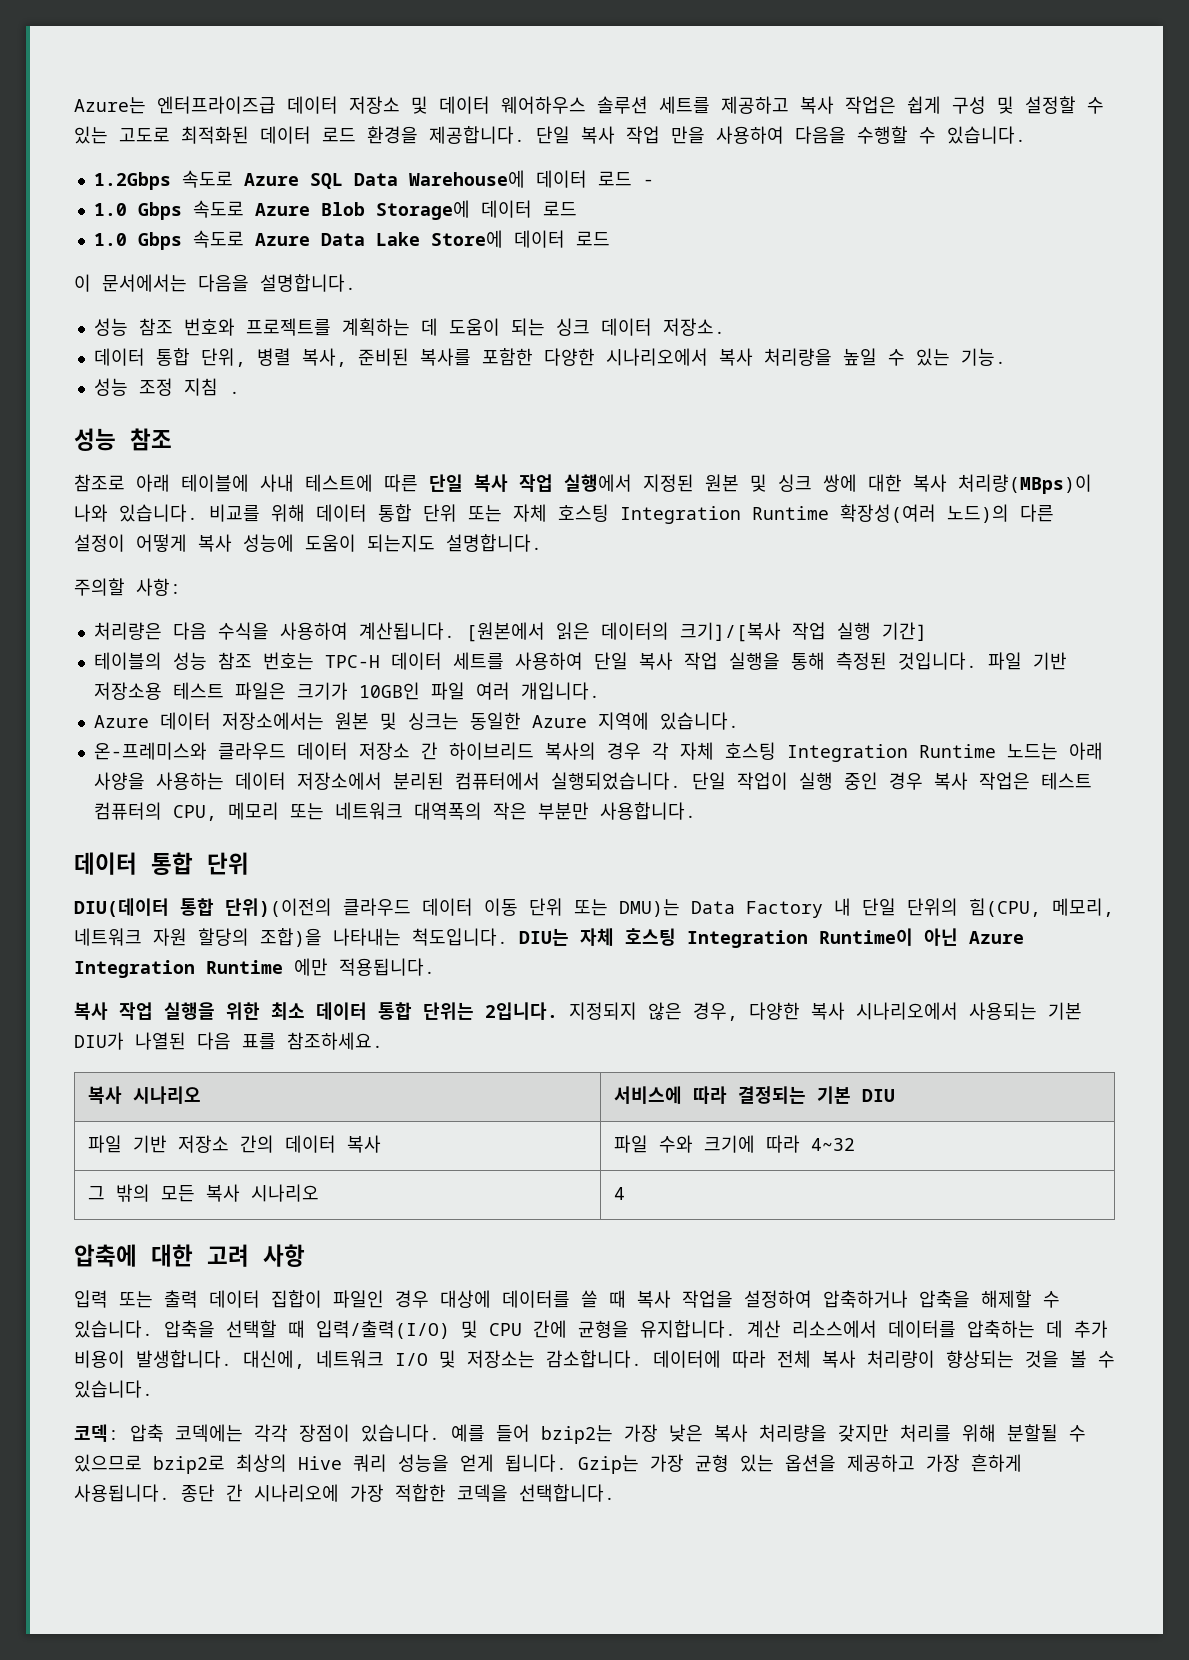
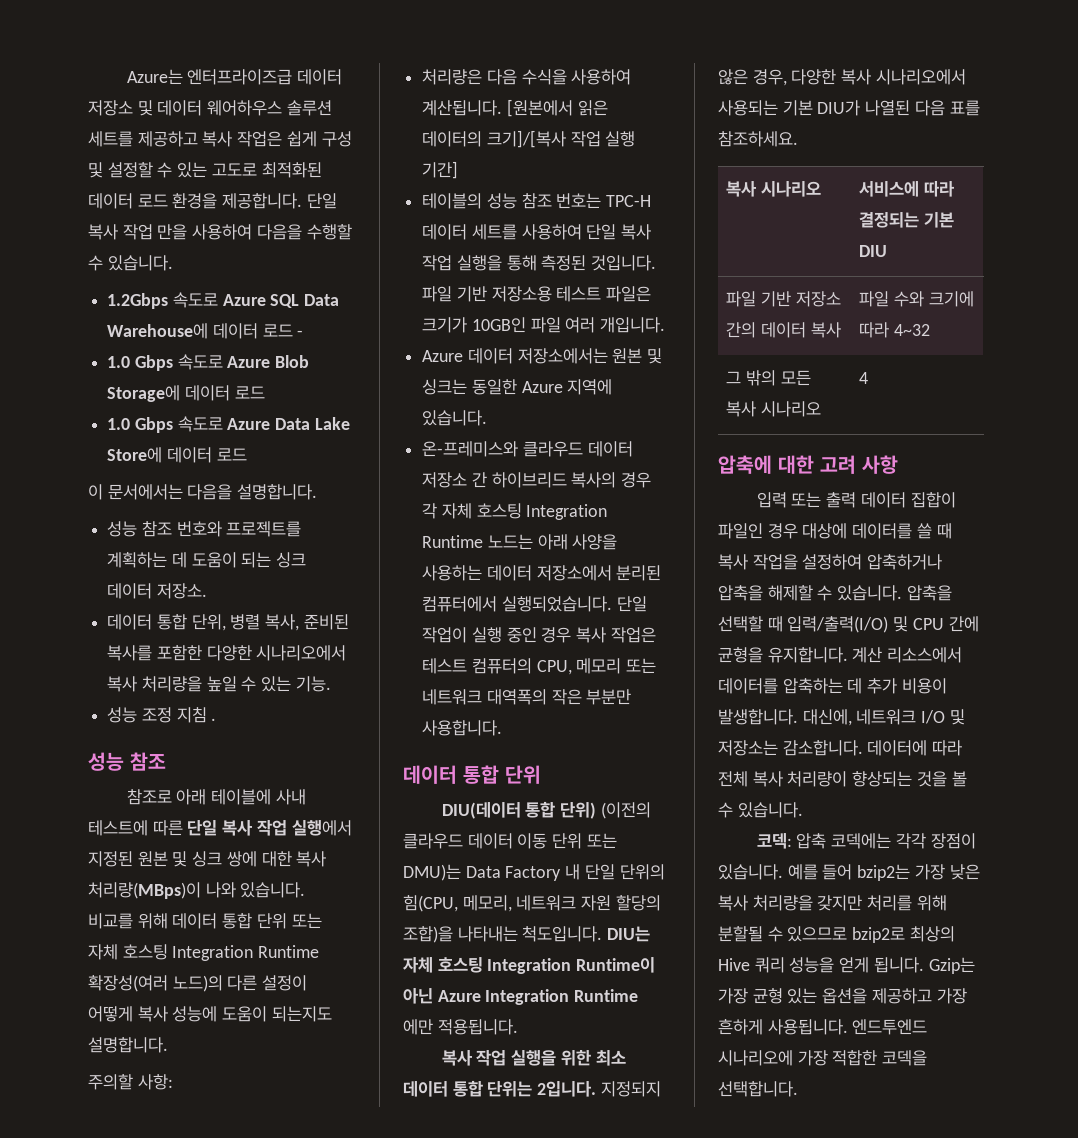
- DIU(데이터 통합 단위)(이전의 클라우드 데이터 이동 단위 또는 DMU)는 Data Factory 내 단일 단위의 힘(CPU, 메모리, 네트워크 자원 할당의 조합)을 나타내는 척도입니다.
+ DIU(데이터 통합 단위) (이전의 클라우드 데이터 이동 단위 또는 DMU)는 Data Factory 내 단일 단위의 힘(CPU, 메모리, 네트워크 자원 할당의 조합)을 나타내는 척도입니다.
- 종단 간 시나리오에 가장 적합한 코덱을 선택합니다.
+ 엔드투엔드 시나리오에 가장 적합한 코덱을 선택합니다.

